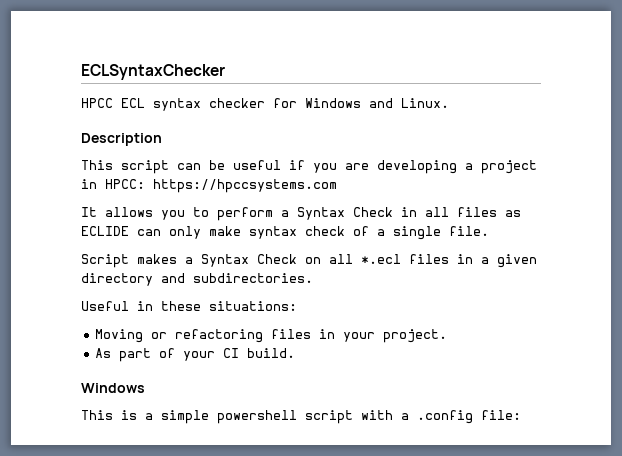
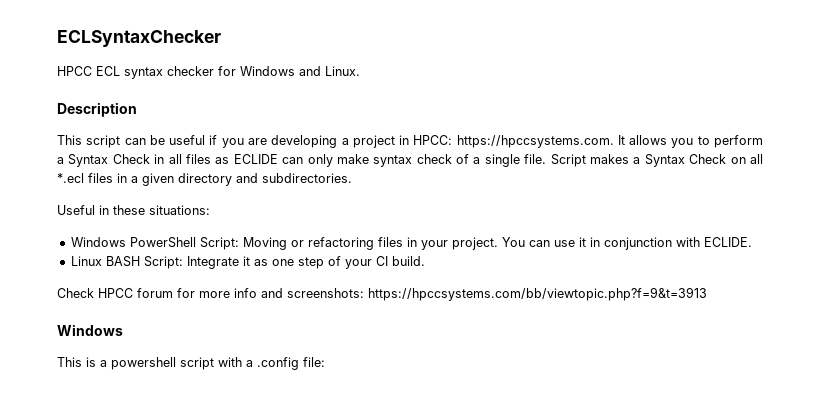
- This script can be useful if you are developing a project in HPCC: https://hpccsystems.com
- It allows you to perform a Syntax Check in all files as ECLIDE can only make syntax check of a single file.
- Script makes a Syntax Check on all *.ecl files in a given directory and subdirectories.
+ This script can be useful if you are developing a project in HPCC: https://hpccsystems.com. It allows you to perform a Syntax Check in all files as ECLIDE can only make syntax check of a single file. Script makes a Syntax Check on all *.ecl files in a given directory and subdirectories.
- Moving or refactoring files in your project.
- As part of your CI build.
+ Windows PowerShell Script: Moving or refactoring files in your project. You can use it in conjunction with ECLIDE.
+ Linux BASH Script: Integrate it as one step of your CI build.
+ Check HPCC forum for more info and screenshots: https://hpccsystems.com/bb/viewtopic.php?f=9&t=3913
- This is a simple powershell script with a .config file:
+ This is a powershell script with a .config file:

